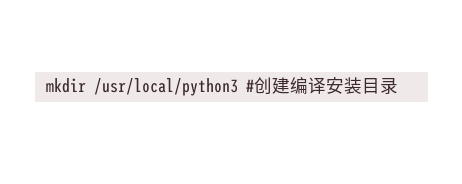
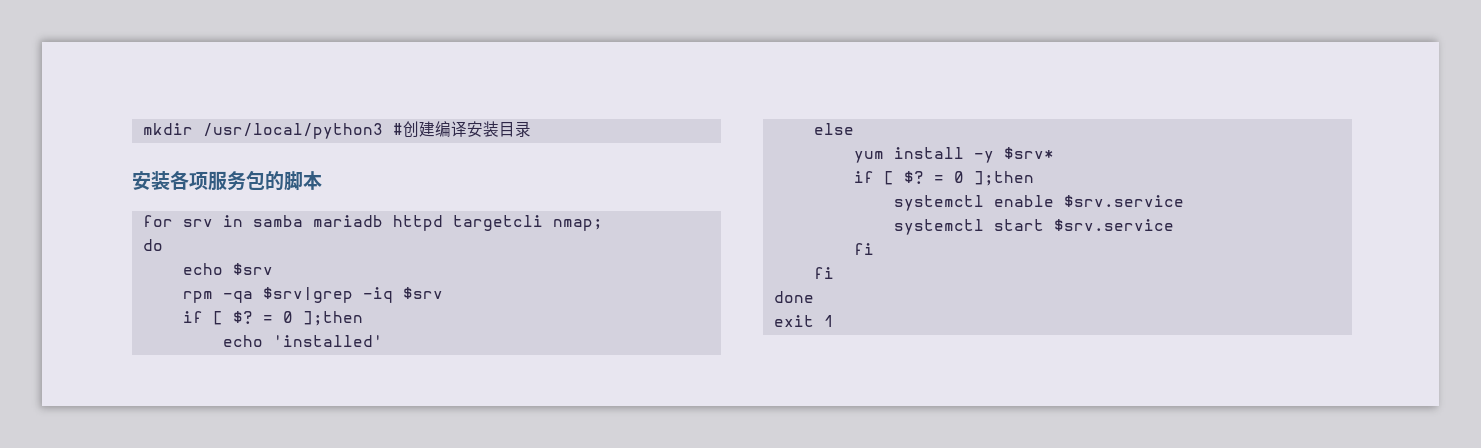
+ 安装各项服务包的脚本
+ for srv in samba mariadb httpd targetcli nmap;
+ do
+ echo $srv
+ rpm -qa $srv|grep -iq $srv
+ if [ $? = 0 ];then
+ echo 'installed'
+ else
+ yum install -y $srv*
+ if [ $? = 0 ];then
+ systemctl enable $srv.service
+ systemctl start $srv.service
+ fi
+ fi
+ done
+ exit 1

